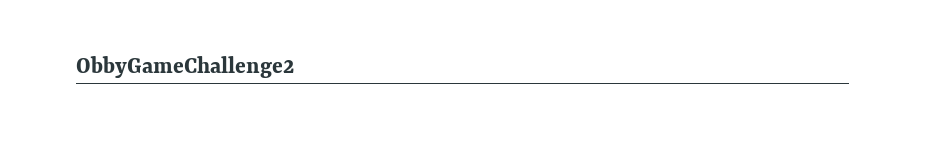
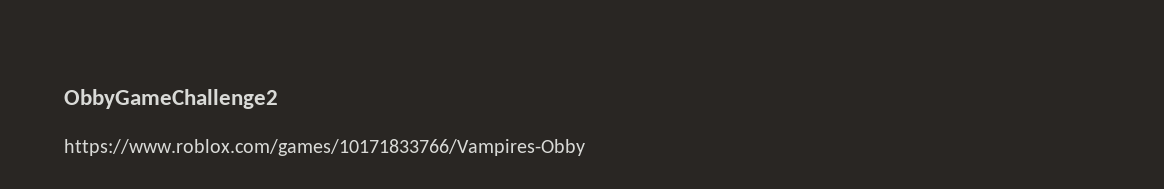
+ https://www.roblox.com/games/10171833766/Vampires-Obby

